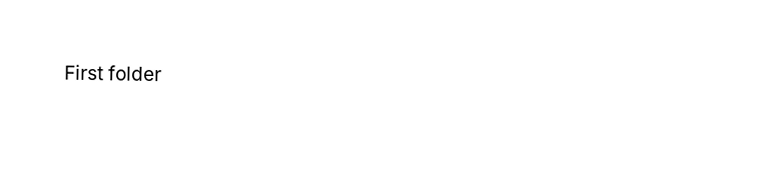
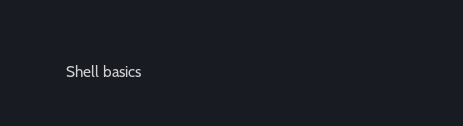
- First folder
+ Shell basics

